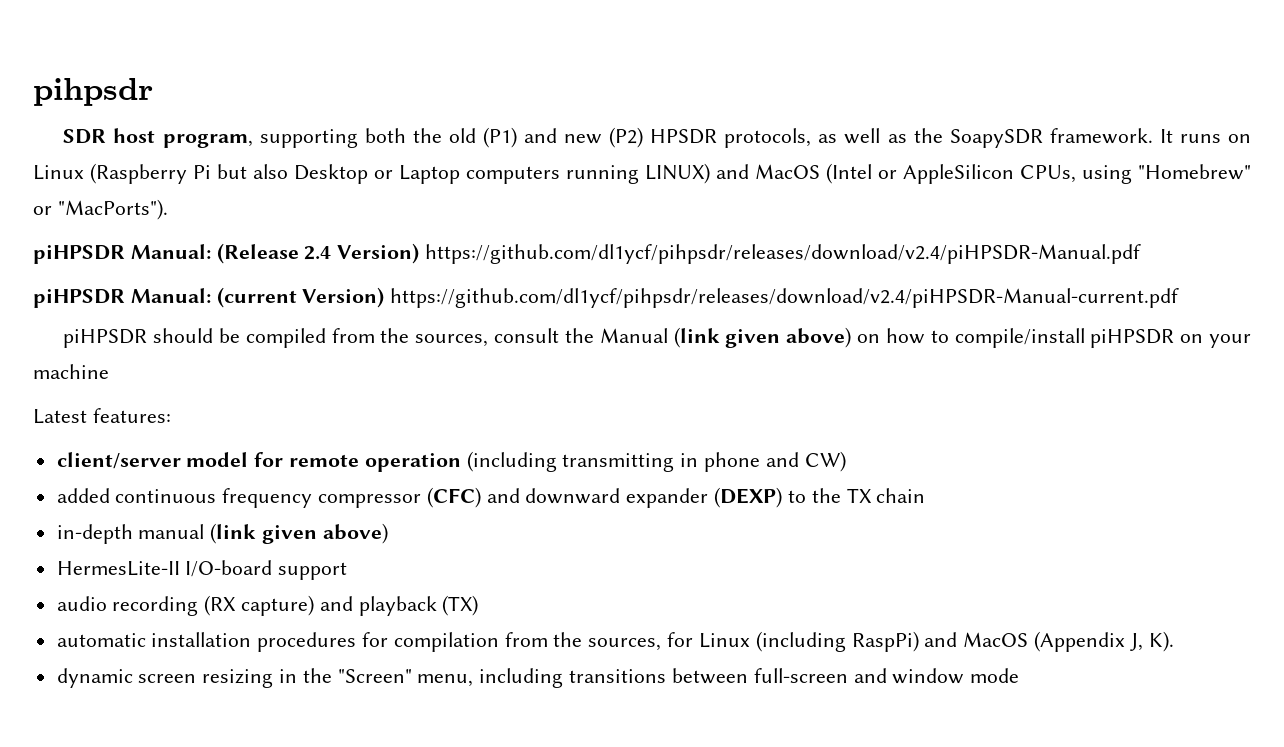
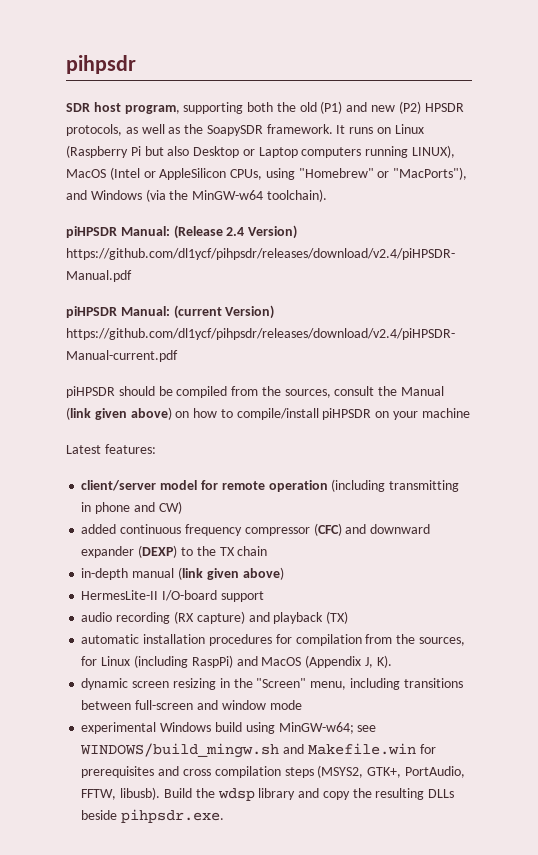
- It runs on Linux (Raspberry Pi but also Desktop or Laptop computers running LINUX) and MacOS (Intel or AppleSilicon CPUs, using "Homebrew" or "MacPorts").
+ It runs on Linux (Raspberry Pi but also Desktop or Laptop computers running LINUX), MacOS (Intel or AppleSilicon CPUs, using "Homebrew" or "MacPorts"), and Windows (via the MinGW-w64 toolchain).
+ experimental Windows build using MinGW-w64; see WINDOWS/build_mingw.sh and Makefile.win for prerequisites and cross compilation steps (MSYS2, GTK+, PortAudio, FFTW, libusb). Build the wdsp library and copy the resulting DLLs beside pihpsdr.exe.

